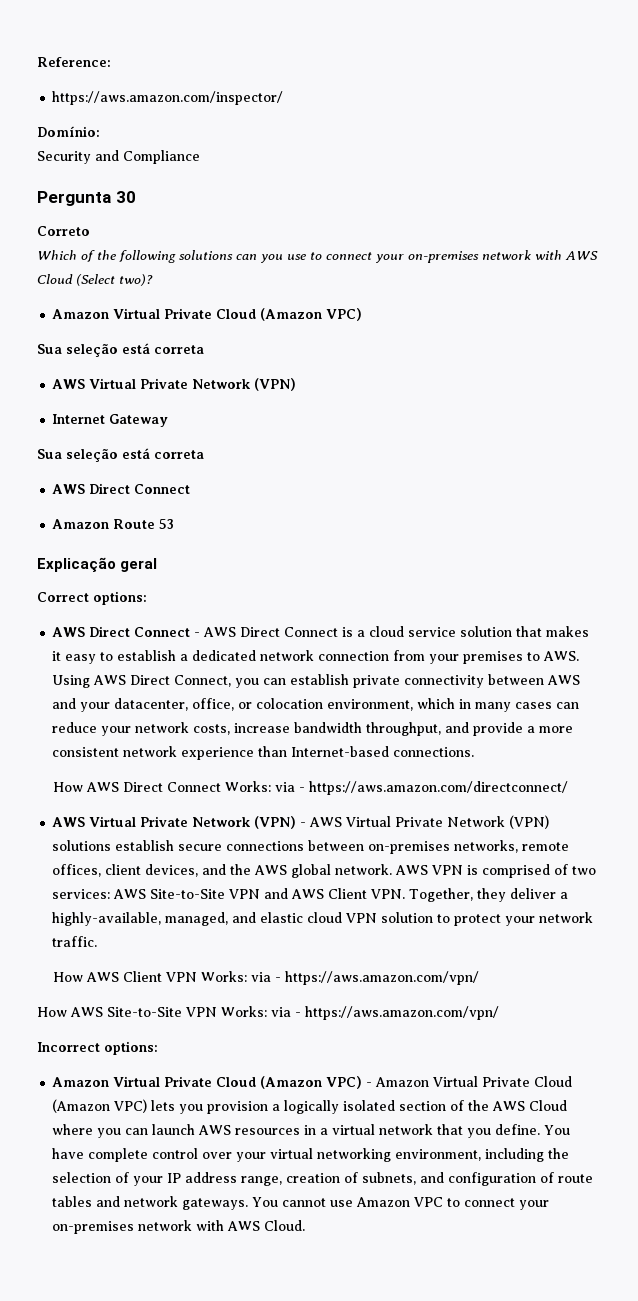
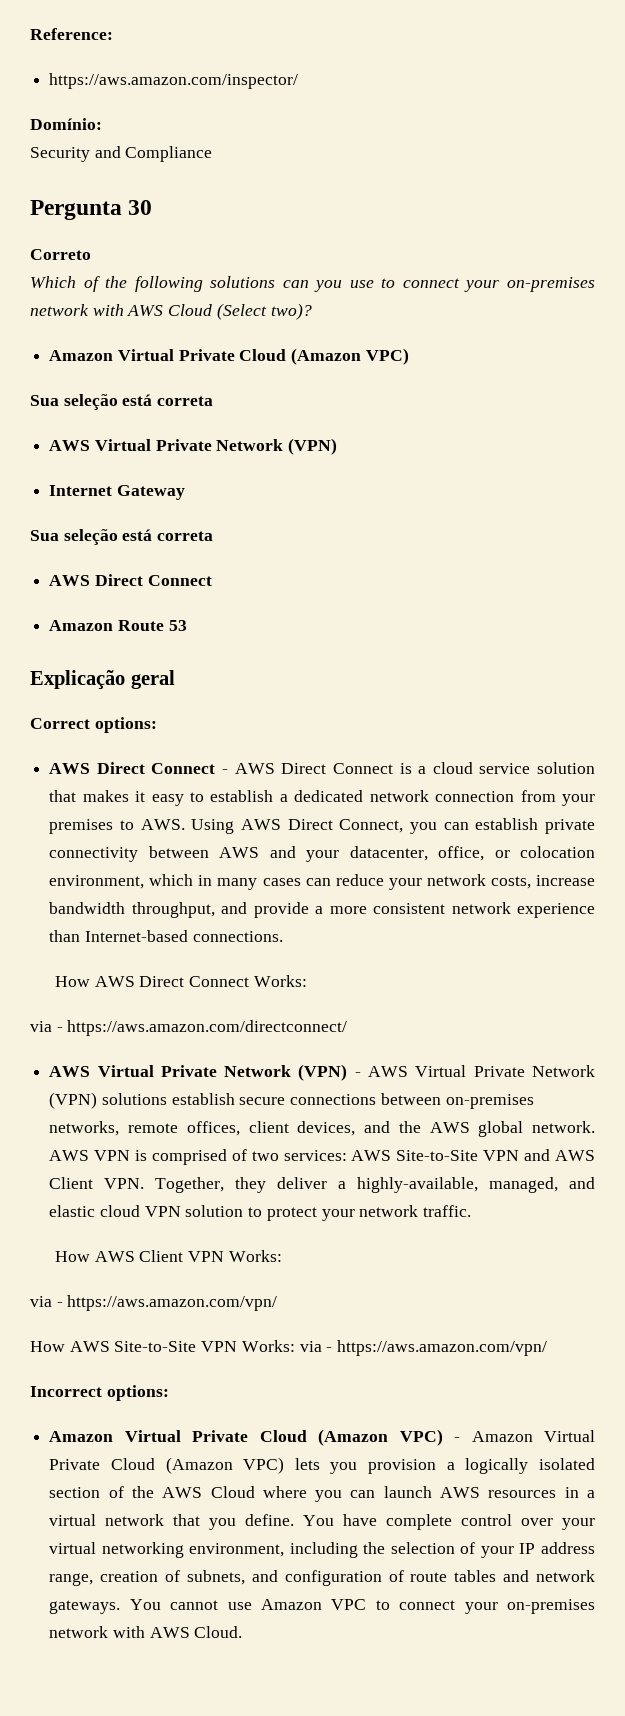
- How AWS Direct Connect Works: via - https://aws.amazon.com/directconnect/
+ How AWS Direct Connect Works:
+ via - https://aws.amazon.com/directconnect/
- How AWS Client VPN Works: via - https://aws.amazon.com/vpn/
+ How AWS Client VPN Works:
+ via - https://aws.amazon.com/vpn/

